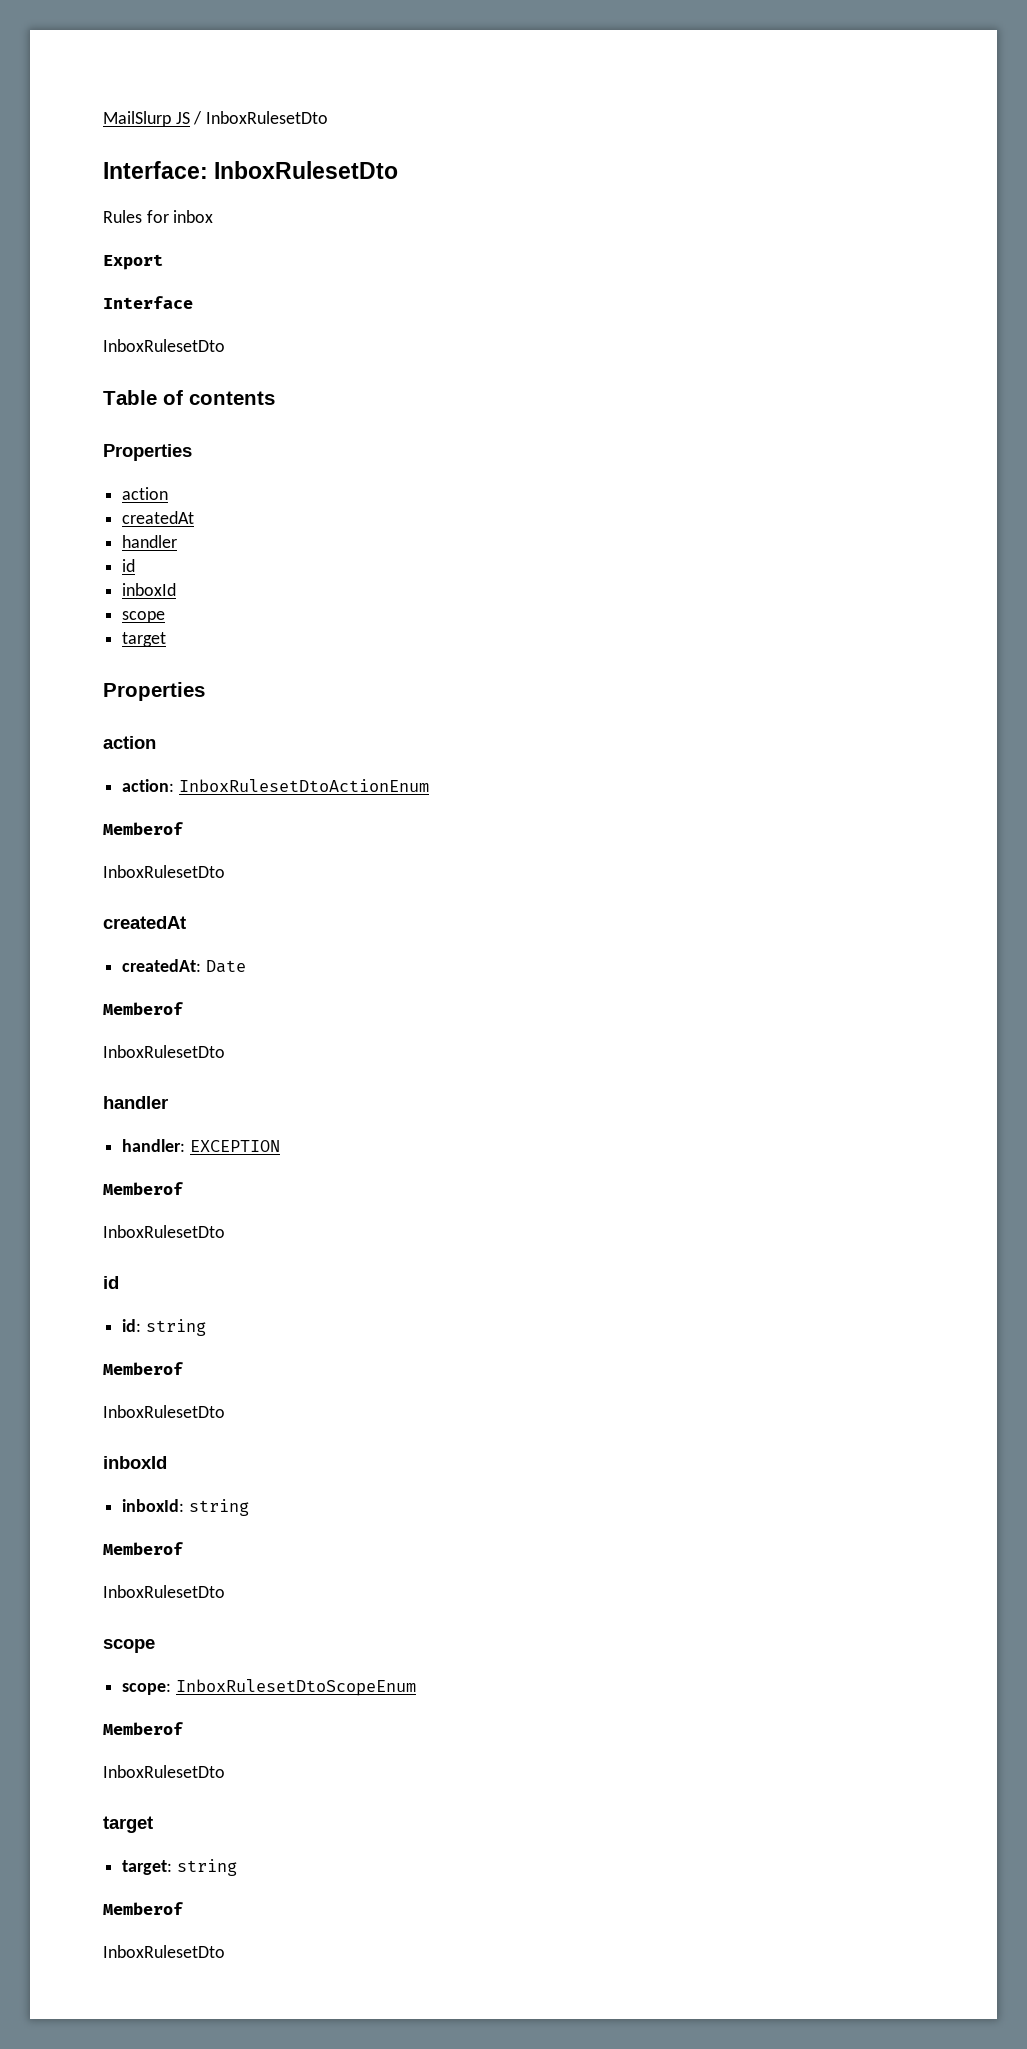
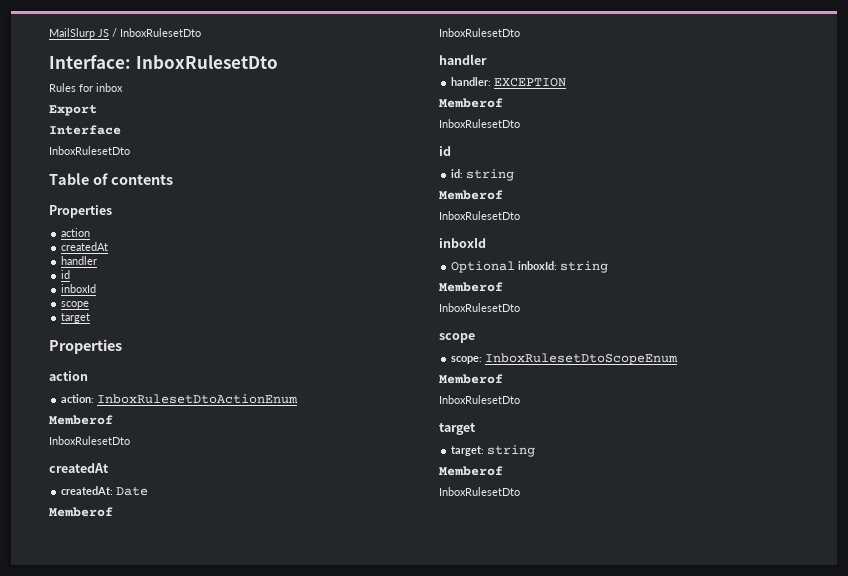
- inboxId: string
+ Optional inboxId: string

